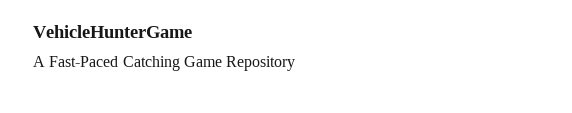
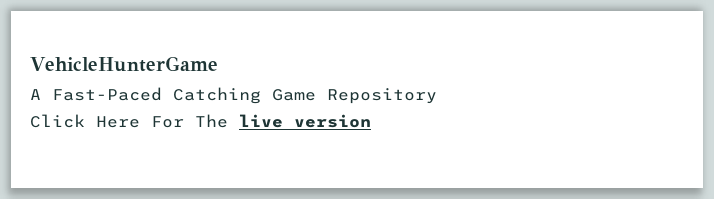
+ Click Here For The live version

